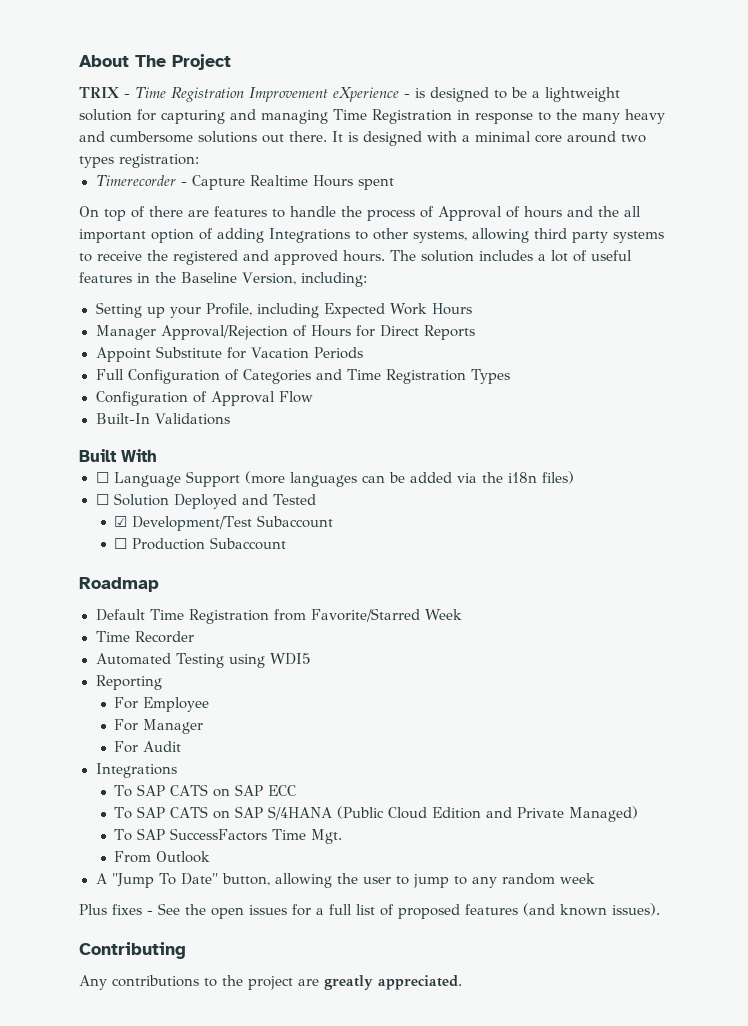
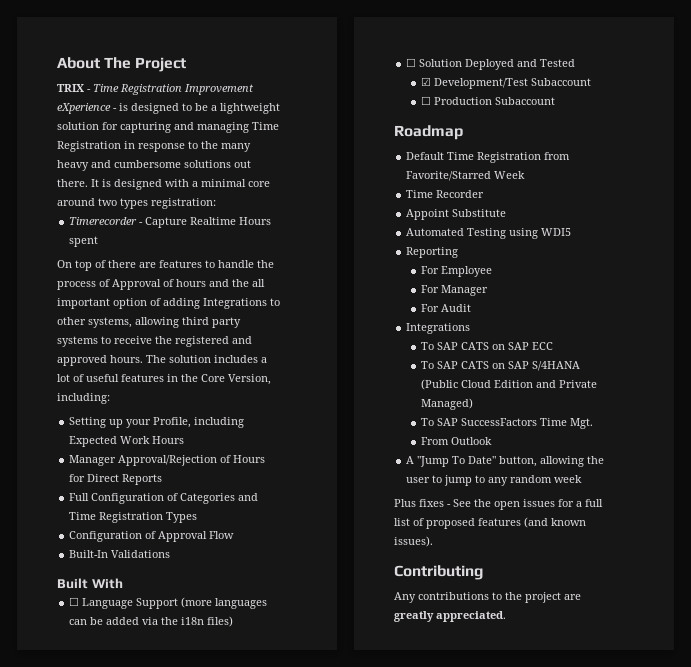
- The solution includes a lot of useful features in the Baseline Version, including:
+ The solution includes a lot of useful features in the Core Version, including:
- Appoint Substitute for Vacation Periods
+ Appoint Substitute

